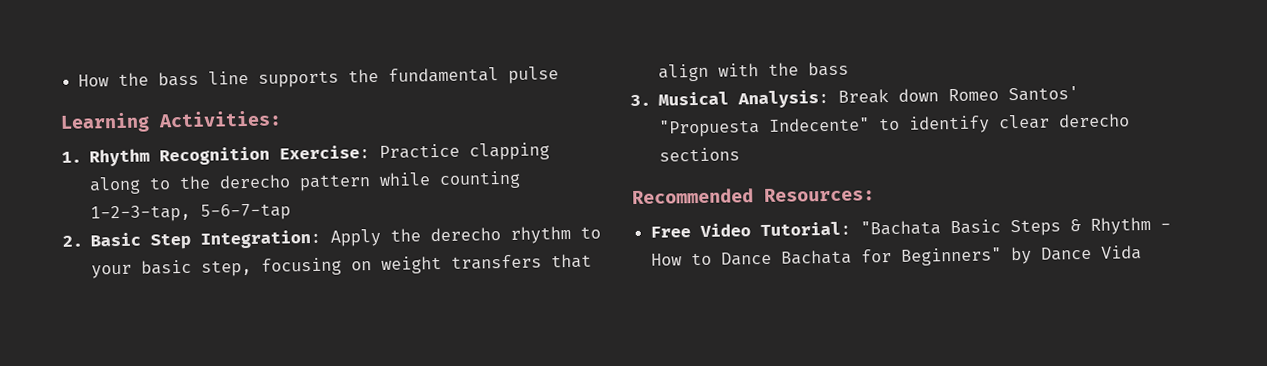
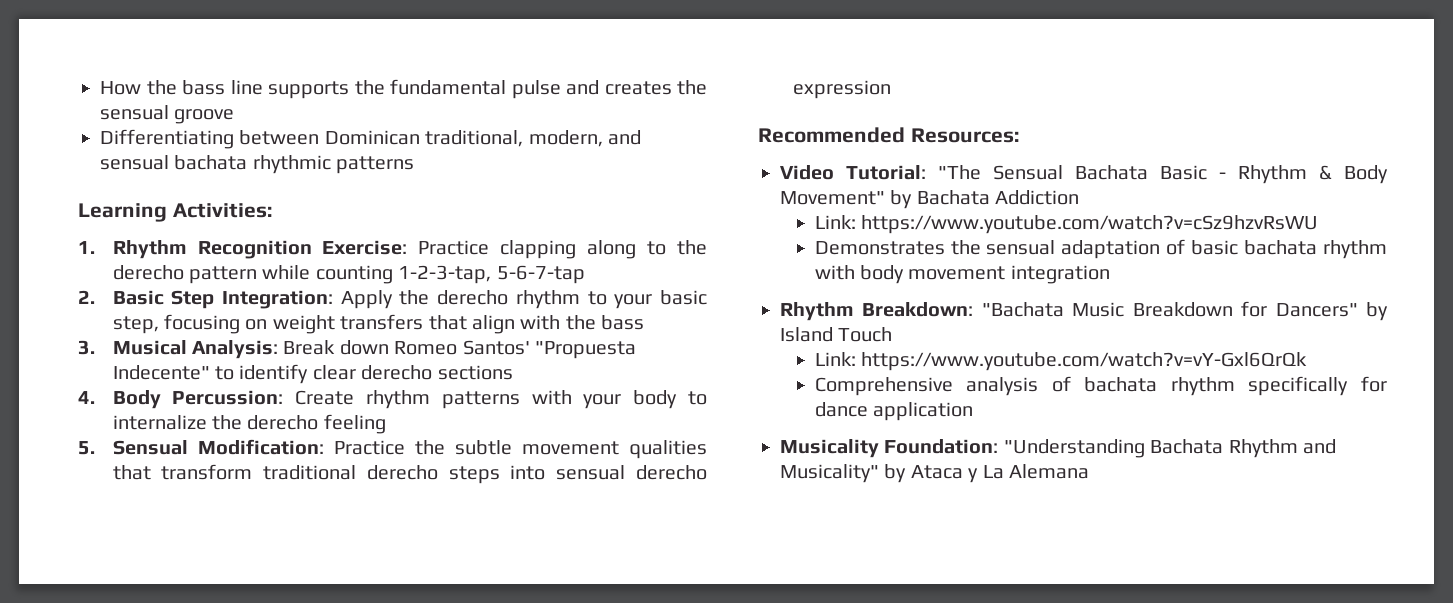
- How the bass line supports the fundamental pulse
+ How the bass line supports the fundamental pulse and creates the sensual groove
+ Differentiating between Dominican traditional, modern, and sensual bachata rhythmic patterns
+ 4. Body Percussion: Create rhythm patterns with your body to internalize the derecho feeling
+ 5. Sensual Modification: Practice the subtle movement qualities that transform traditional derecho steps into sensual derecho expression
- Free Video Tutorial: "Bachata Basic Steps & Rhythm - How to Dance Bachata for Beginners" by Dance Vida
+ Video Tutorial: "The Sensual Bachata Basic - Rhythm & Body Movement" by Bachata Addiction
+ Link: https://www.youtube.com/watch?v=cSz9hzvRsWU
+ Demonstrates the sensual adaptation of basic bachata rhythm with body movement integration
+ Rhythm Breakdown: "Bachata Music Breakdown for Dancers" by Island Touch
+ Link: https://www.youtube.com/watch?v=vY-Gxl6QrQk
+ Comprehensive analysis of bachata rhythm specifically for dance application
+ Musicality Foundation: "Understanding Bachata Rhythm and Musicality" by Ataca y La Alemana

